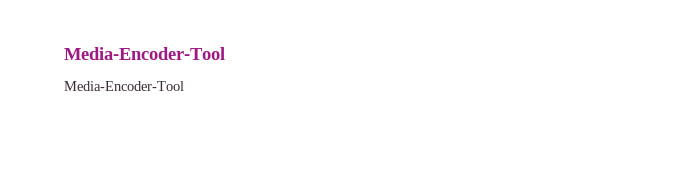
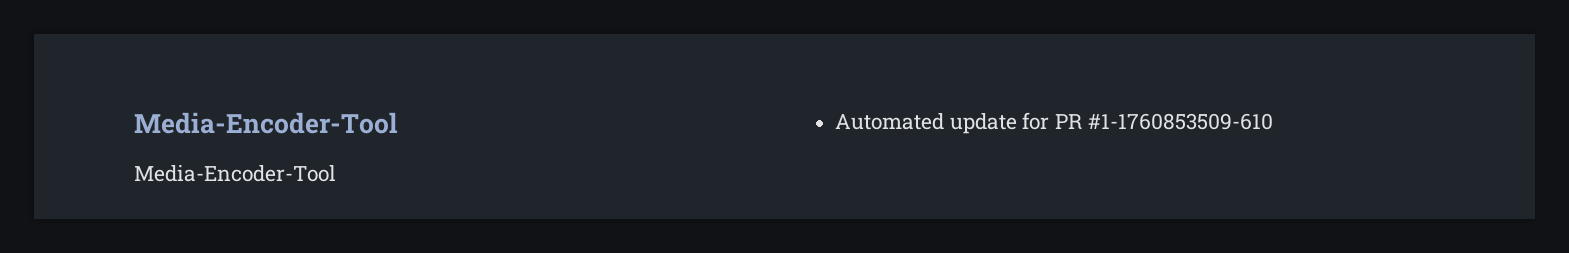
+ Automated update for PR #1-1760853509-610

